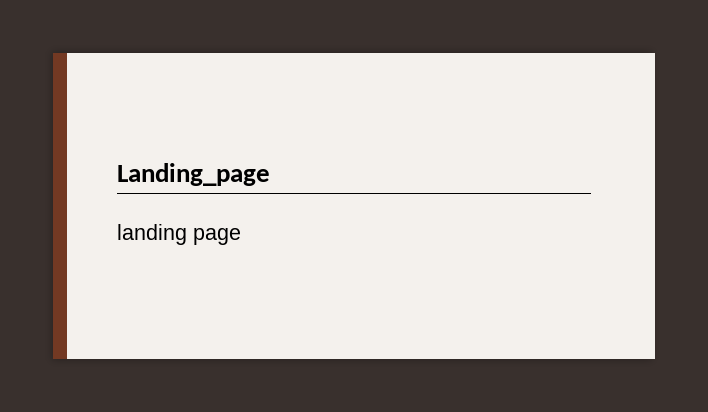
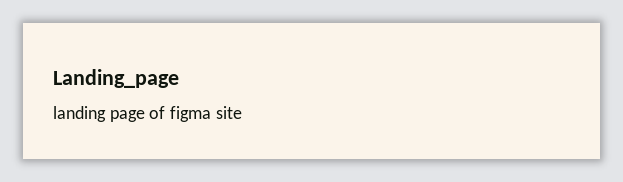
- landing page
+ landing page of figma site

